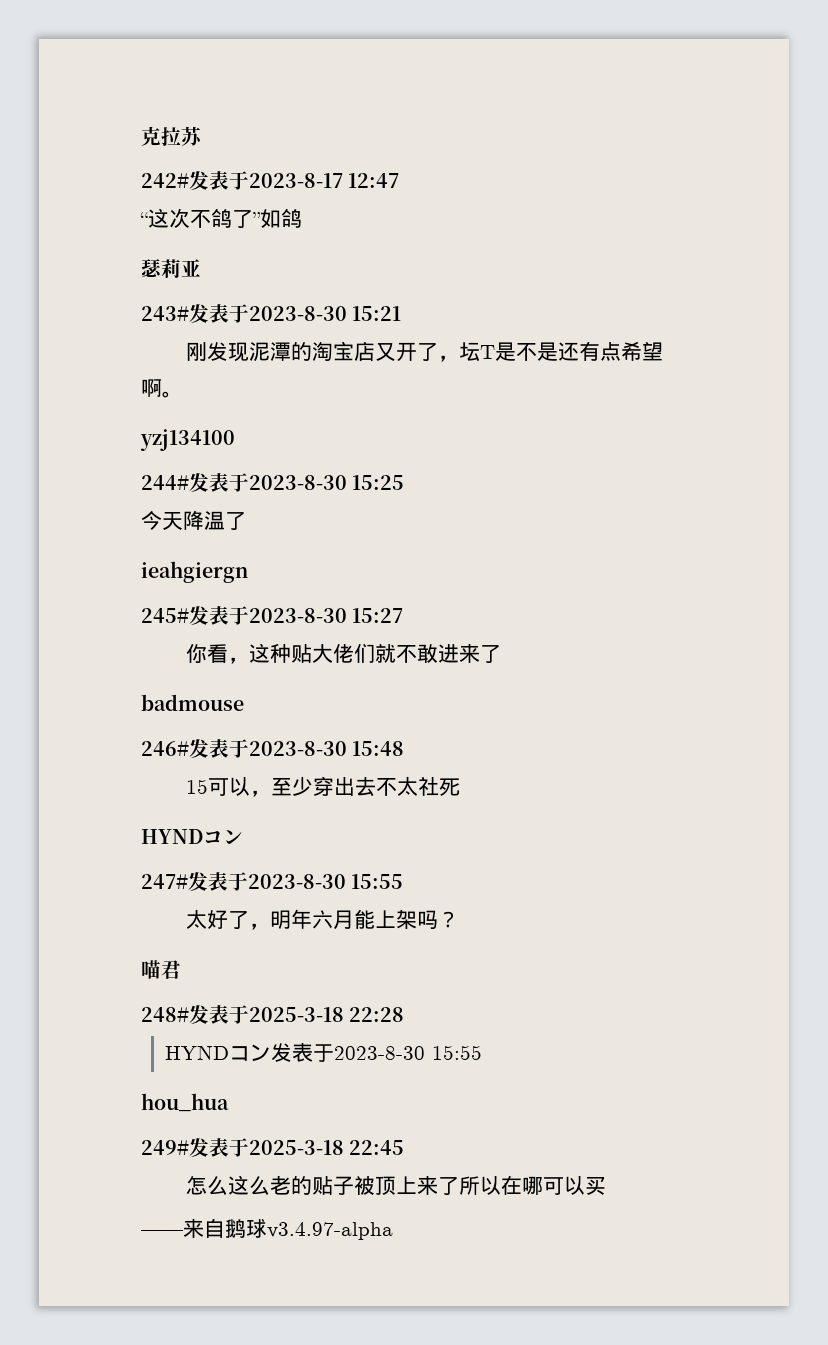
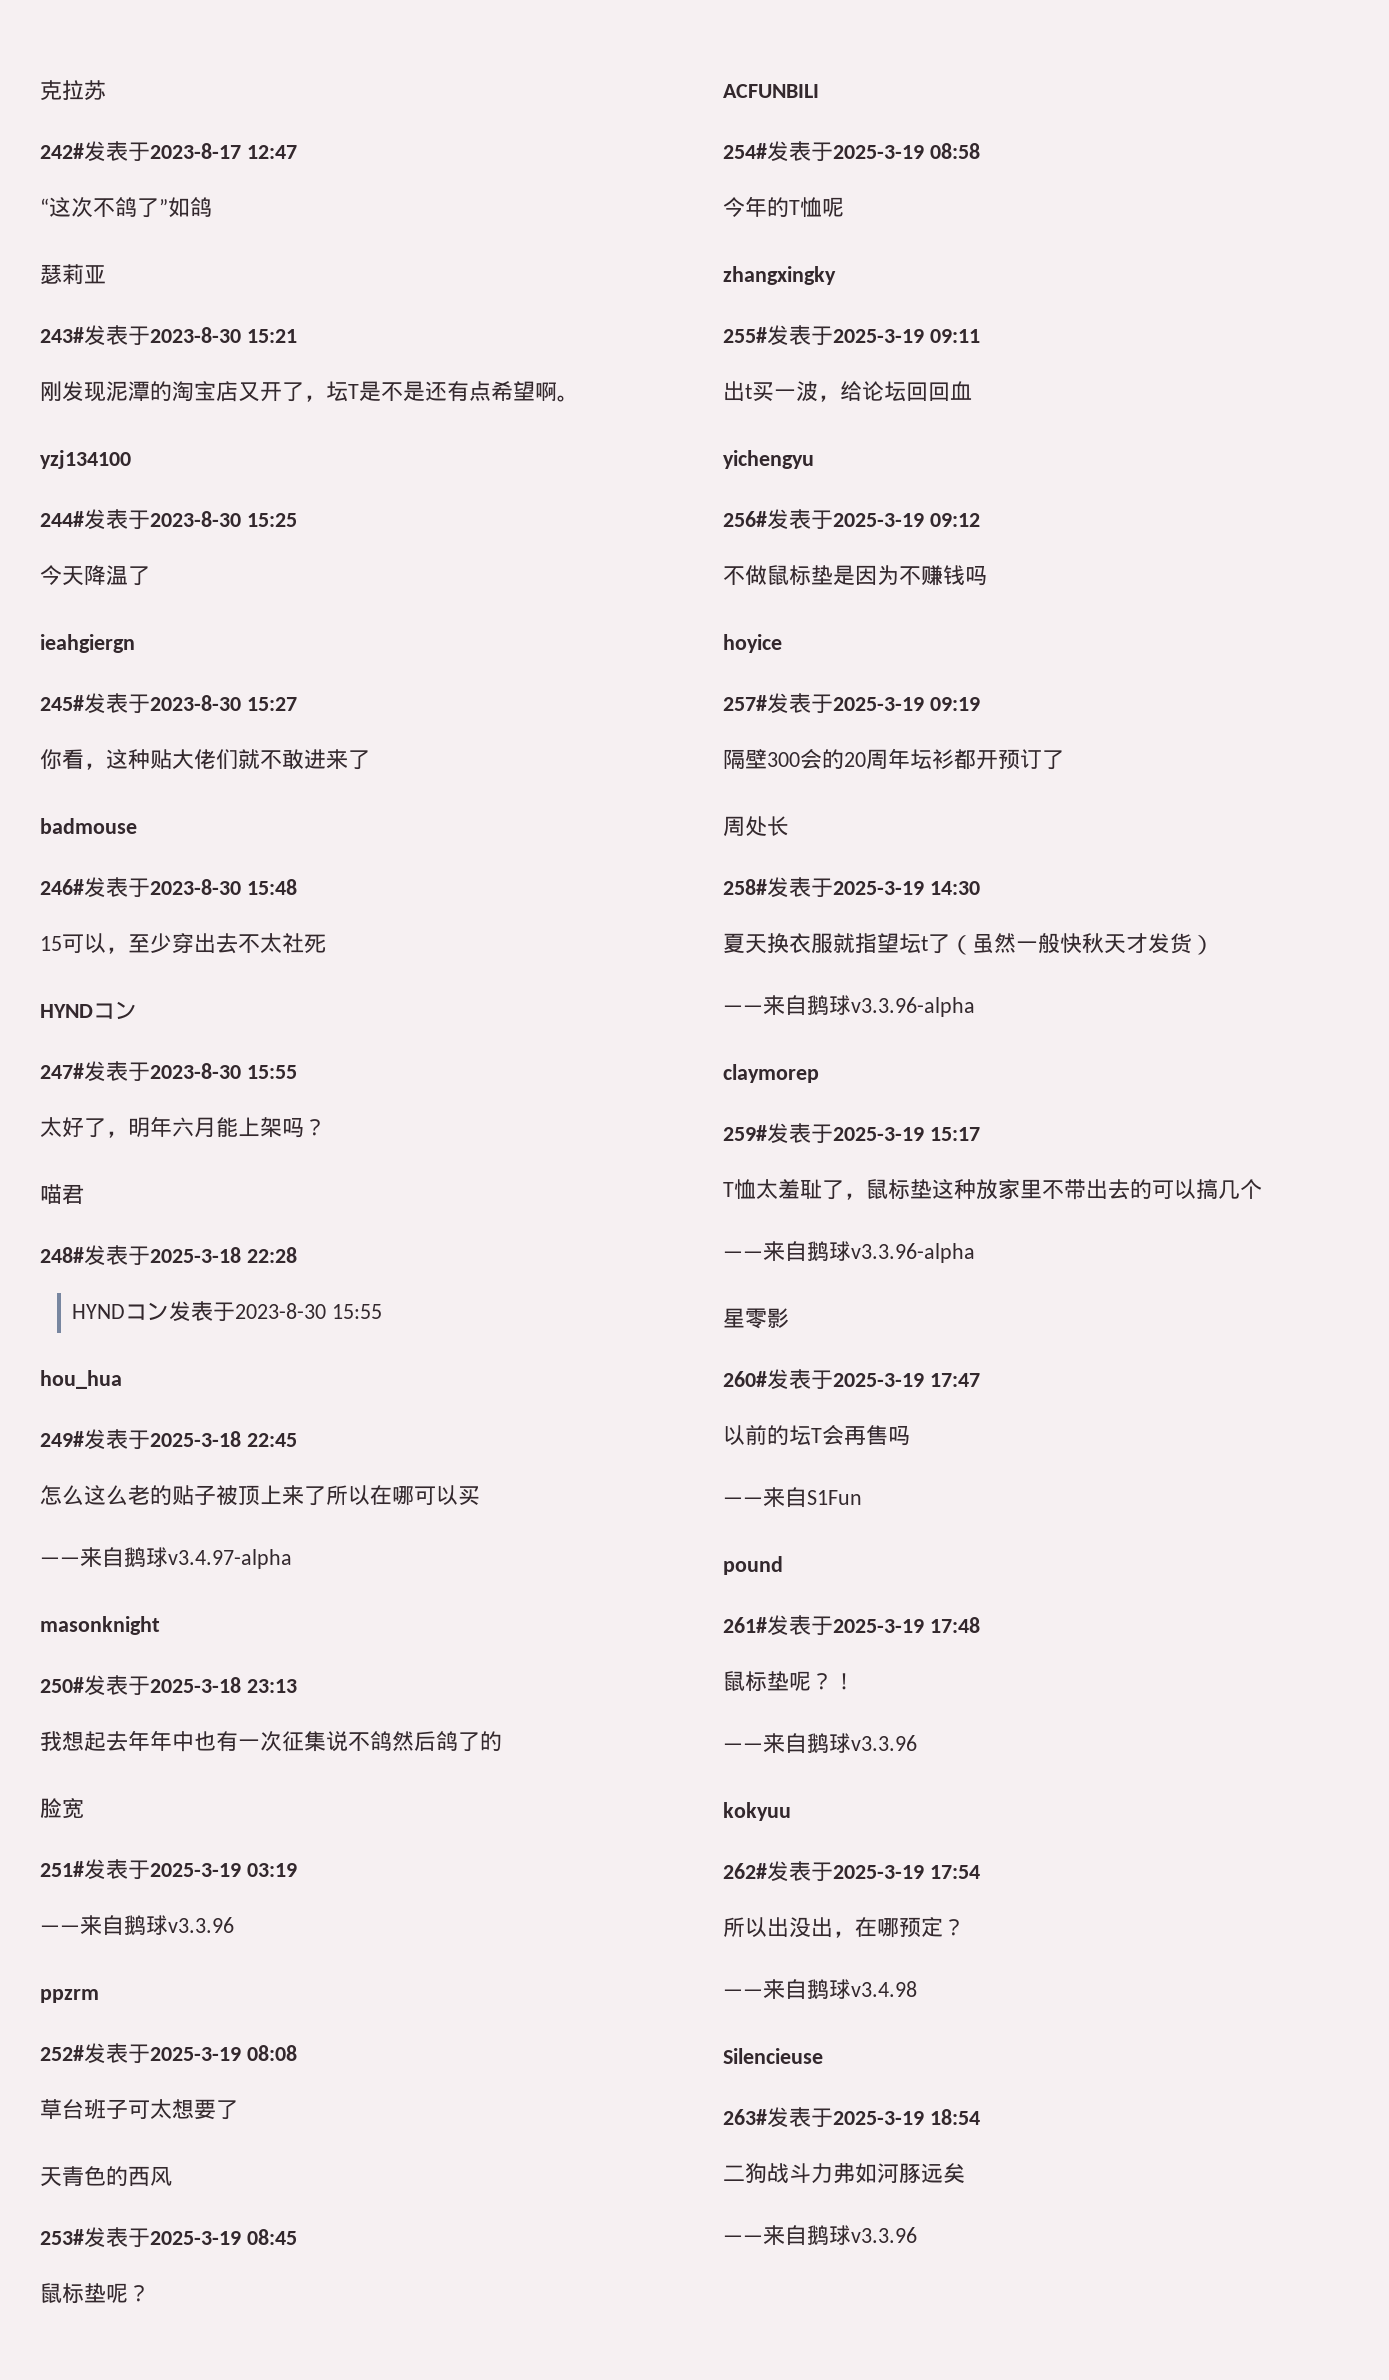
+ masonknight
+ 250#发表于2025-3-18 23:13
+ 我想起去年年中也有一次征集说不鸽然后鸽了的
+ 脸宽
+ 251#发表于2025-3-19 03:19
+ ——来自鹅球v3.3.96
+ ppzrm
+ 252#发表于2025-3-19 08:08
+ 草台班子可太想要了
+ 天青色的西风
+ 253#发表于2025-3-19 08:45
+ 鼠标垫呢？
+ ACFUNBILI
+ 254#发表于2025-3-19 08:58
+ 今年的T恤呢
+ zhangxingky
+ 255#发表于2025-3-19 09:11
+ 出t买一波，给论坛回回血
+ yichengyu
+ 256#发表于2025-3-19 09:12
+ 不做鼠标垫是因为不赚钱吗
+ hoyice
+ 257#发表于2025-3-19 09:19
+ 隔壁300会的20周年坛衫都开预订了
+ 周处长
+ 258#发表于2025-3-19 14:30
+ 夏天换衣服就指望坛t了（虽然一般快秋天才发货）
+ ——来自鹅球v3.3.96-alpha
+ claymorep
+ 259#发表于2025-3-19 15:17
+ T恤太羞耻了，鼠标垫这种放家里不带出去的可以搞几个
+ ——来自鹅球v3.3.96-alpha
+ 星零影
+ 260#发表于2025-3-19 17:47
+ 以前的坛T会再售吗
+ ——来自S1Fun
+ pound
+ 261#发表于2025-3-19 17:48
+ 鼠标垫呢？！
+ ——来自鹅球v3.3.96
+ kokyuu
+ 262#发表于2025-3-19 17:54
+ 所以出没出，在哪预定？
+ ——来自鹅球v3.4.98
+ Silencieuse
+ 263#发表于2025-3-19 18:54
+ 二狗战斗力弗如河豚远矣
+ ——来自鹅球v3.3.96

